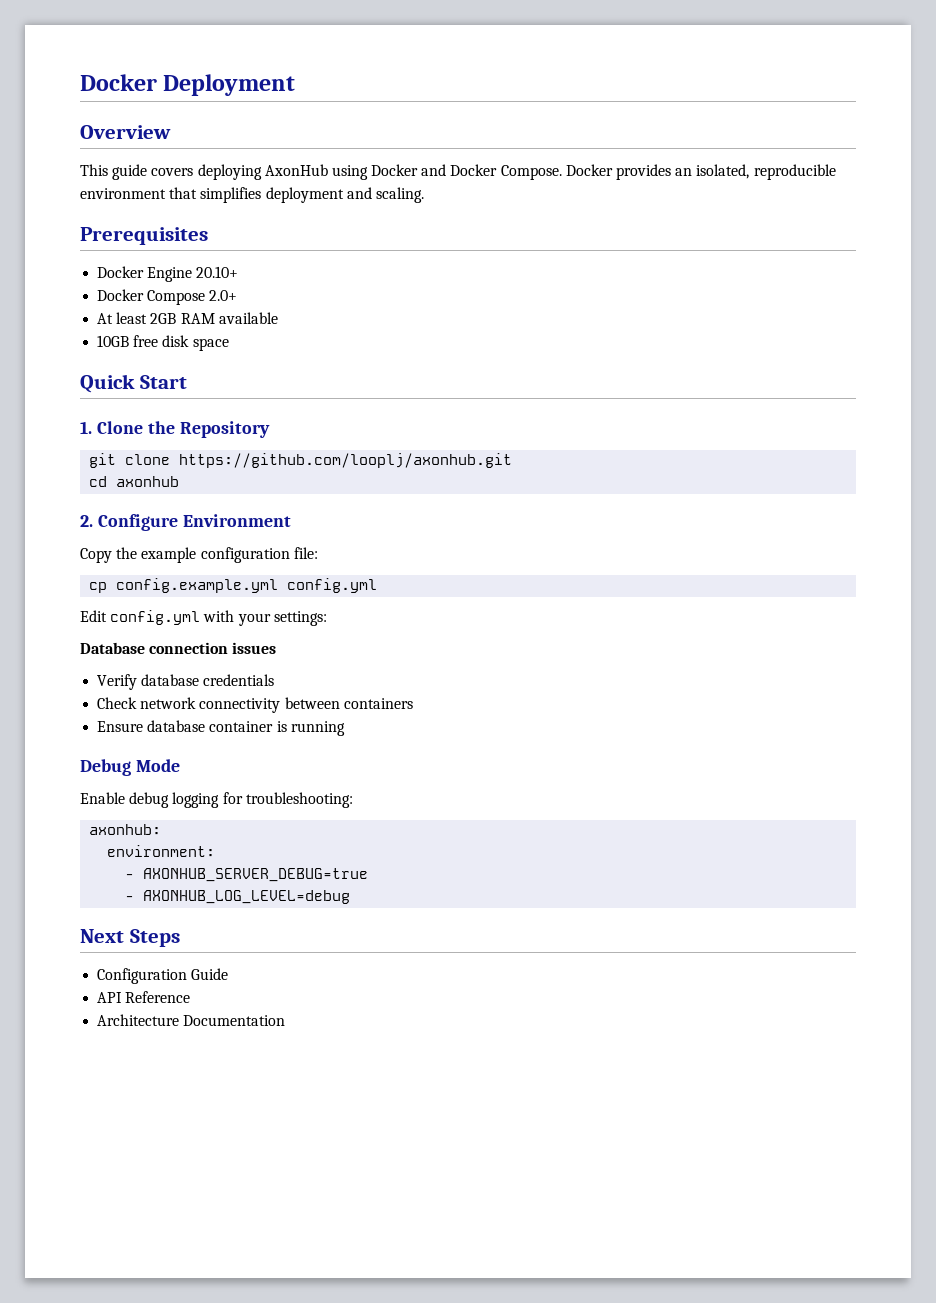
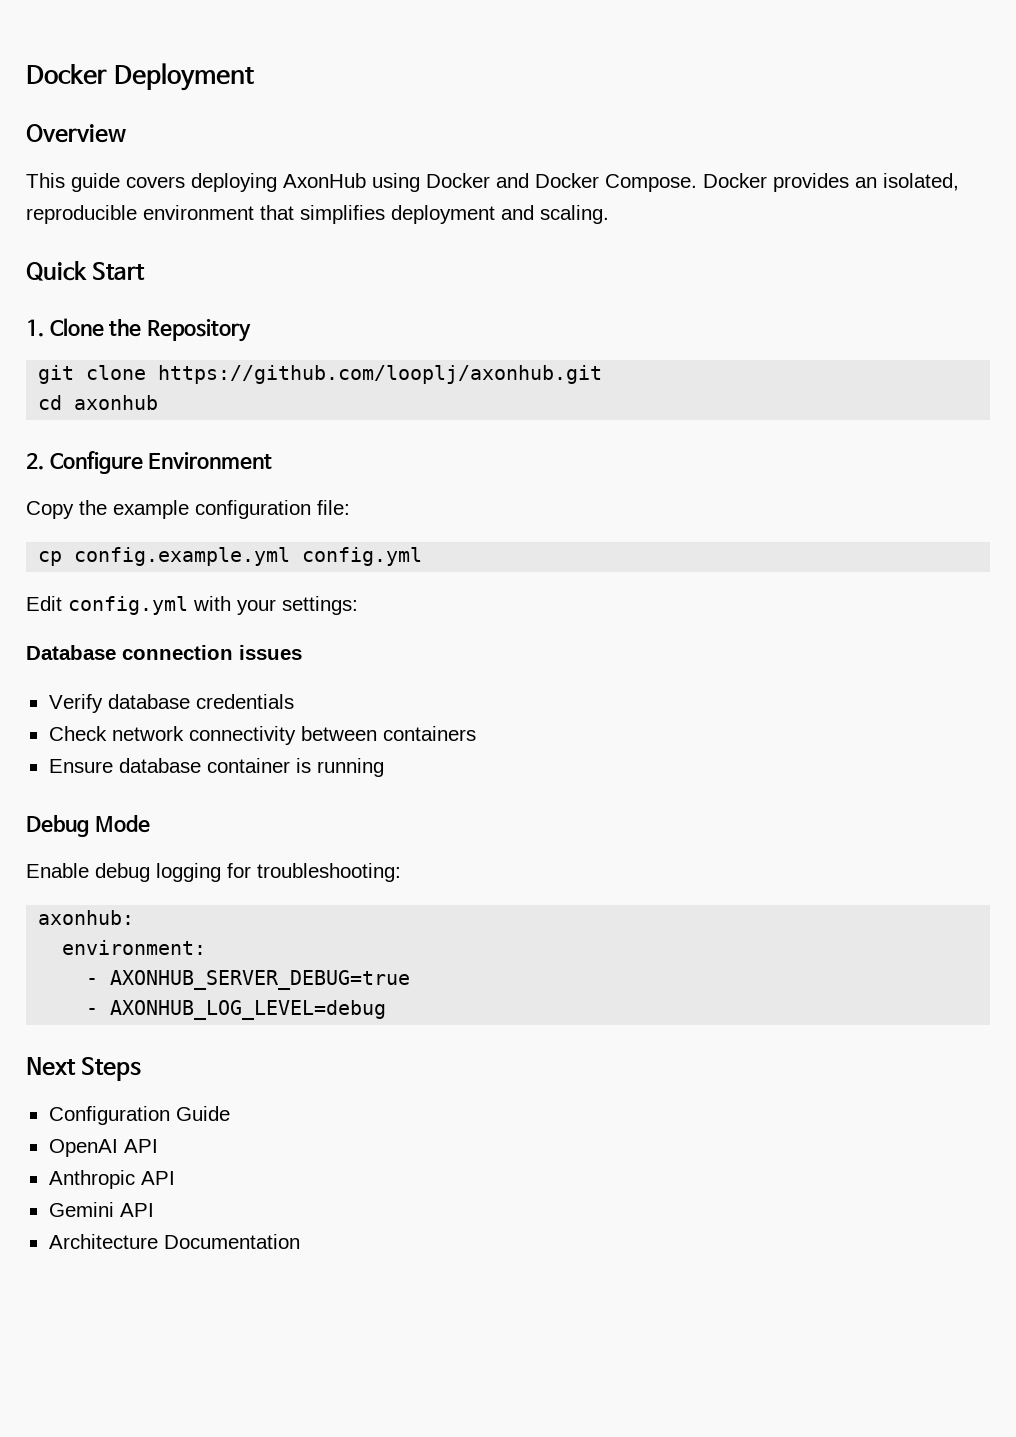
- Prerequisites
- Docker Engine 20.10+
- Docker Compose 2.0+
- At least 2GB RAM available
- 10GB free disk space
- API Reference
+ OpenAI API
+ Anthropic API
+ Gemini API

